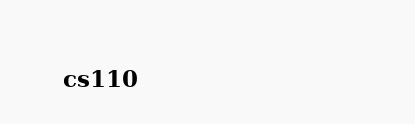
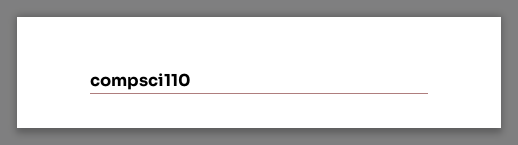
- cs110
+ compsci110

